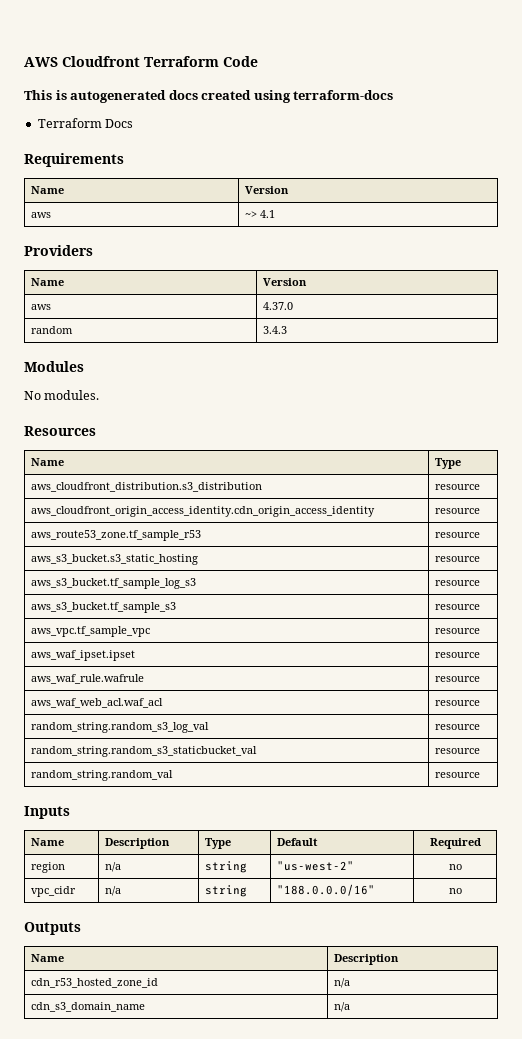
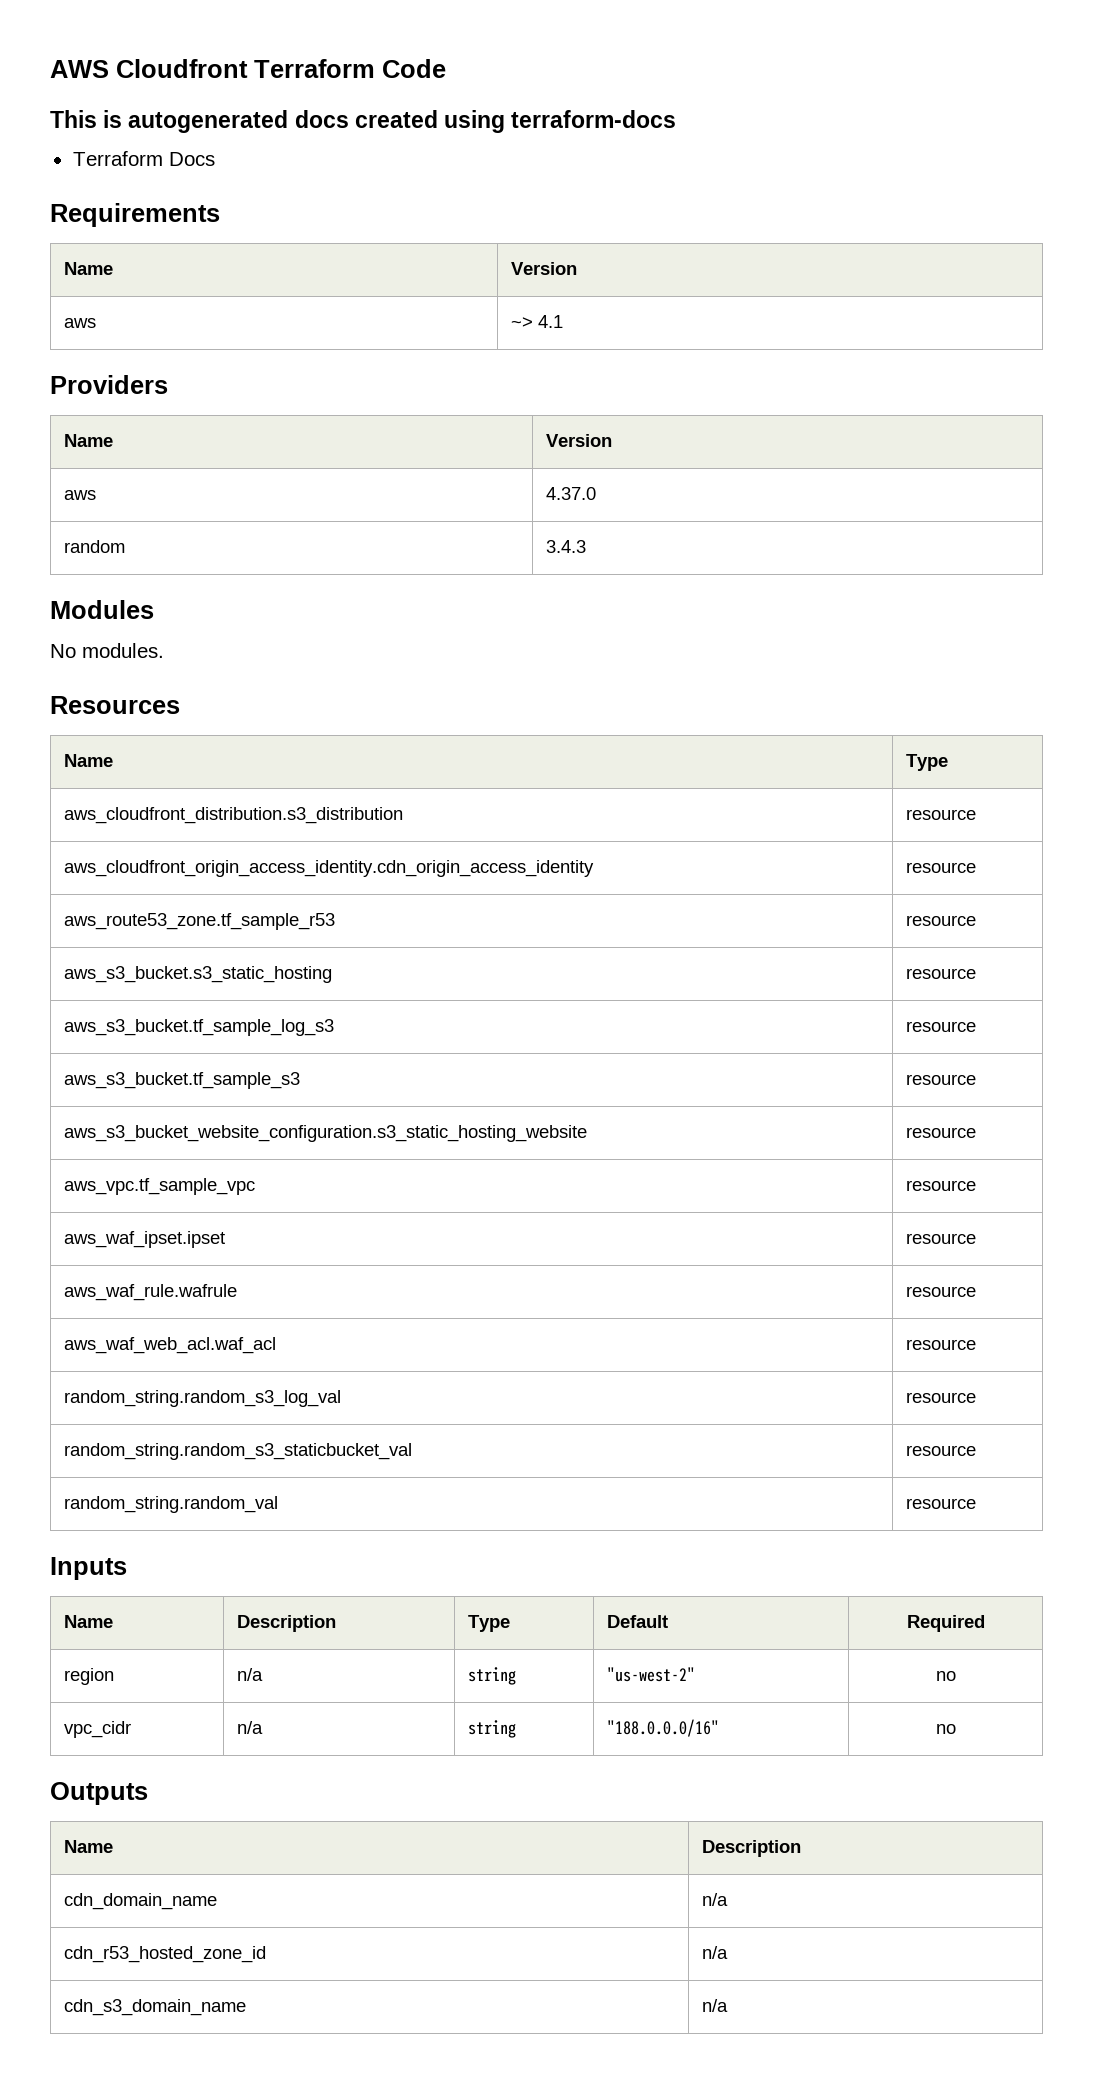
+ aws_s3_bucket_website_configuration.s3_static_hosting_website | resource
+ cdn_domain_name | n/a

